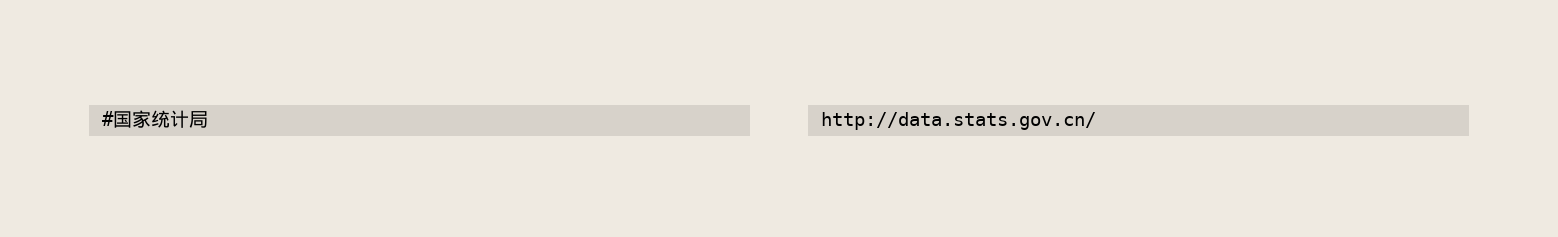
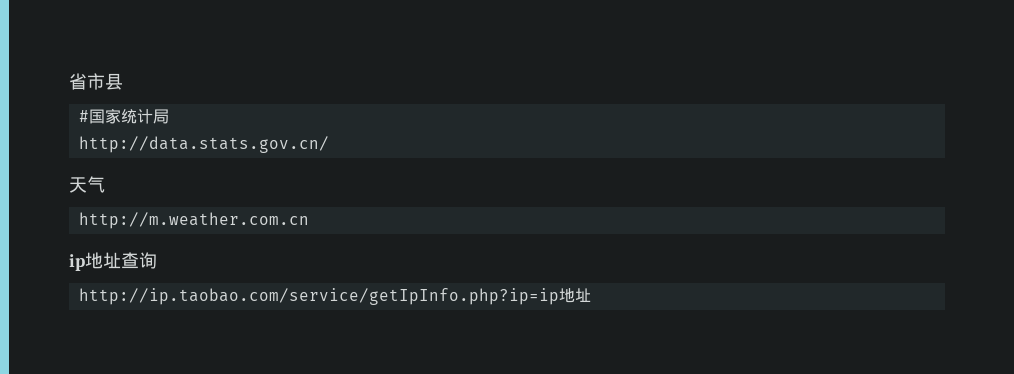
+ 省市县
+ 天气
+ http://m.weather.com.cn
+ ip地址查询
+ http://ip.taobao.com/service/getIpInfo.php?ip=ip地址

